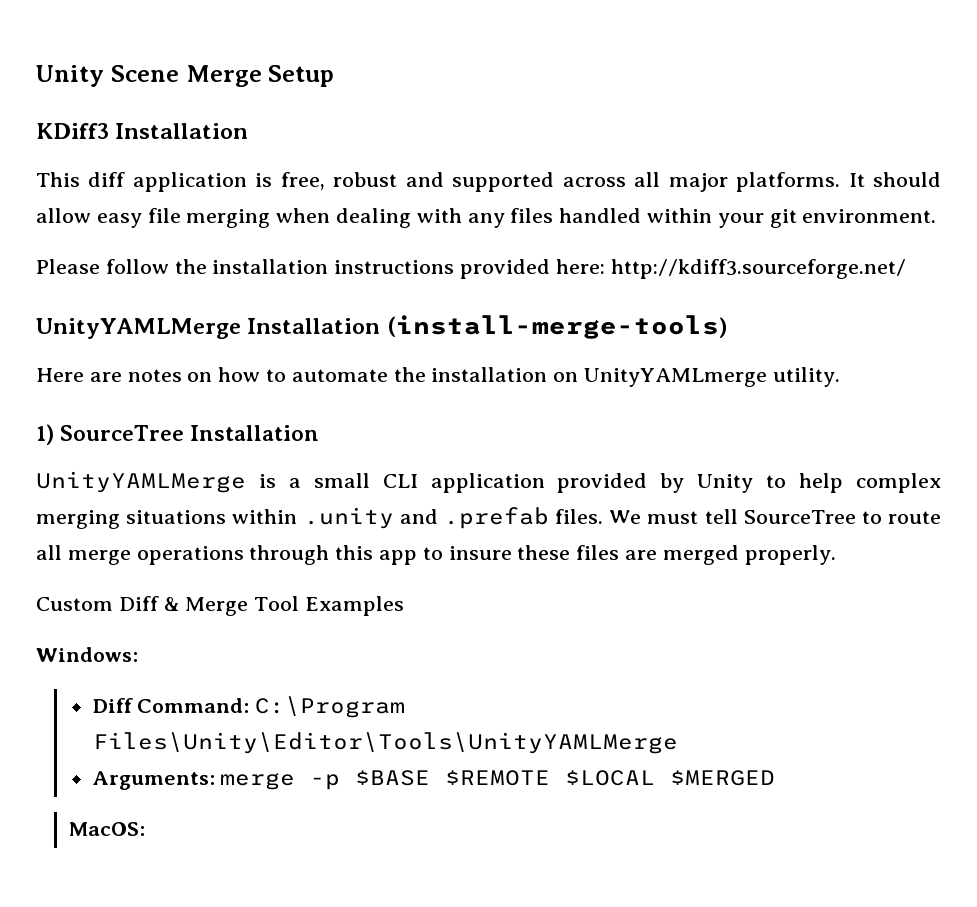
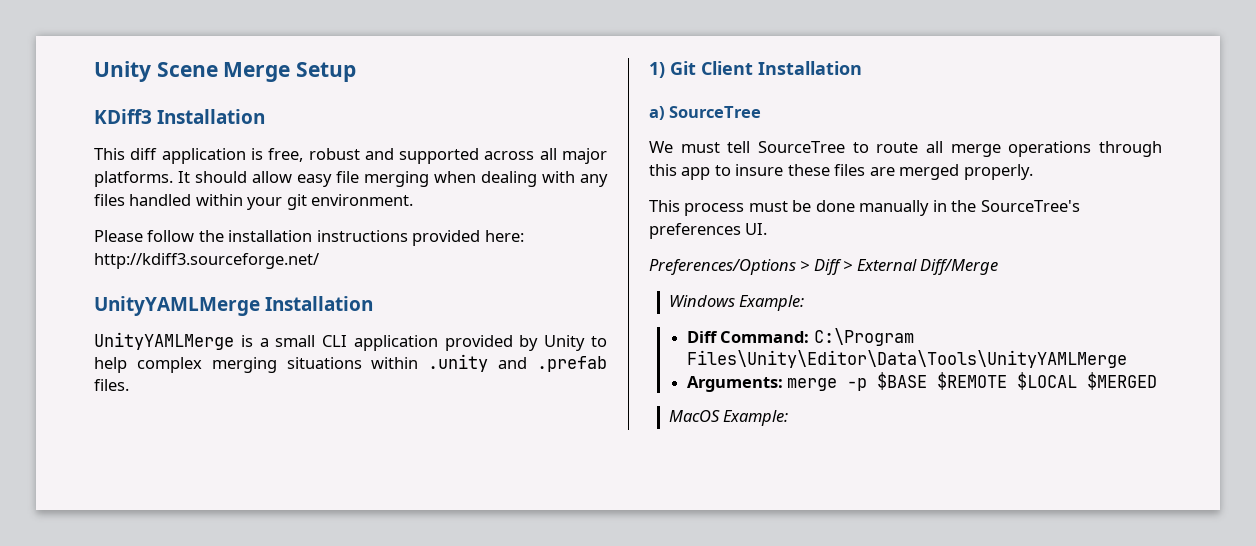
- UnityYAMLMerge Installation (install-merge-tools)
- Here are notes on how to automate the installation on UnityYAMLmerge utility.
- 1) SourceTree Installation
+ UnityYAMLMerge Installation
- UnityYAMLMerge is a small CLI application provided by Unity to help complex merging situations within .unity and .prefab files. We must tell SourceTree to route all merge operations through this app to insure these files are merged properly.
+ UnityYAMLMerge is a small CLI application provided by Unity to help complex merging situations within .unity and .prefab files.
+ 1) Git Client Installation
+ a) SourceTree
+ We must tell SourceTree to route all merge operations through this app to insure these files are merged properly.
- Custom Diff & Merge Tool Examples
- Windows:
+ This process must be done manually in the SourceTree's preferences UI.
+ Preferences/Options > Diff > External Diff/Merge
+ Windows Example:
- Diff Command: C:\Program Files\Unity\Editor\Tools\UnityYAMLMerge
+ Diff Command: C:\Program Files\Unity\Editor\Data\Tools\UnityYAMLMerge
- MacOS:
+ MacOS Example:

